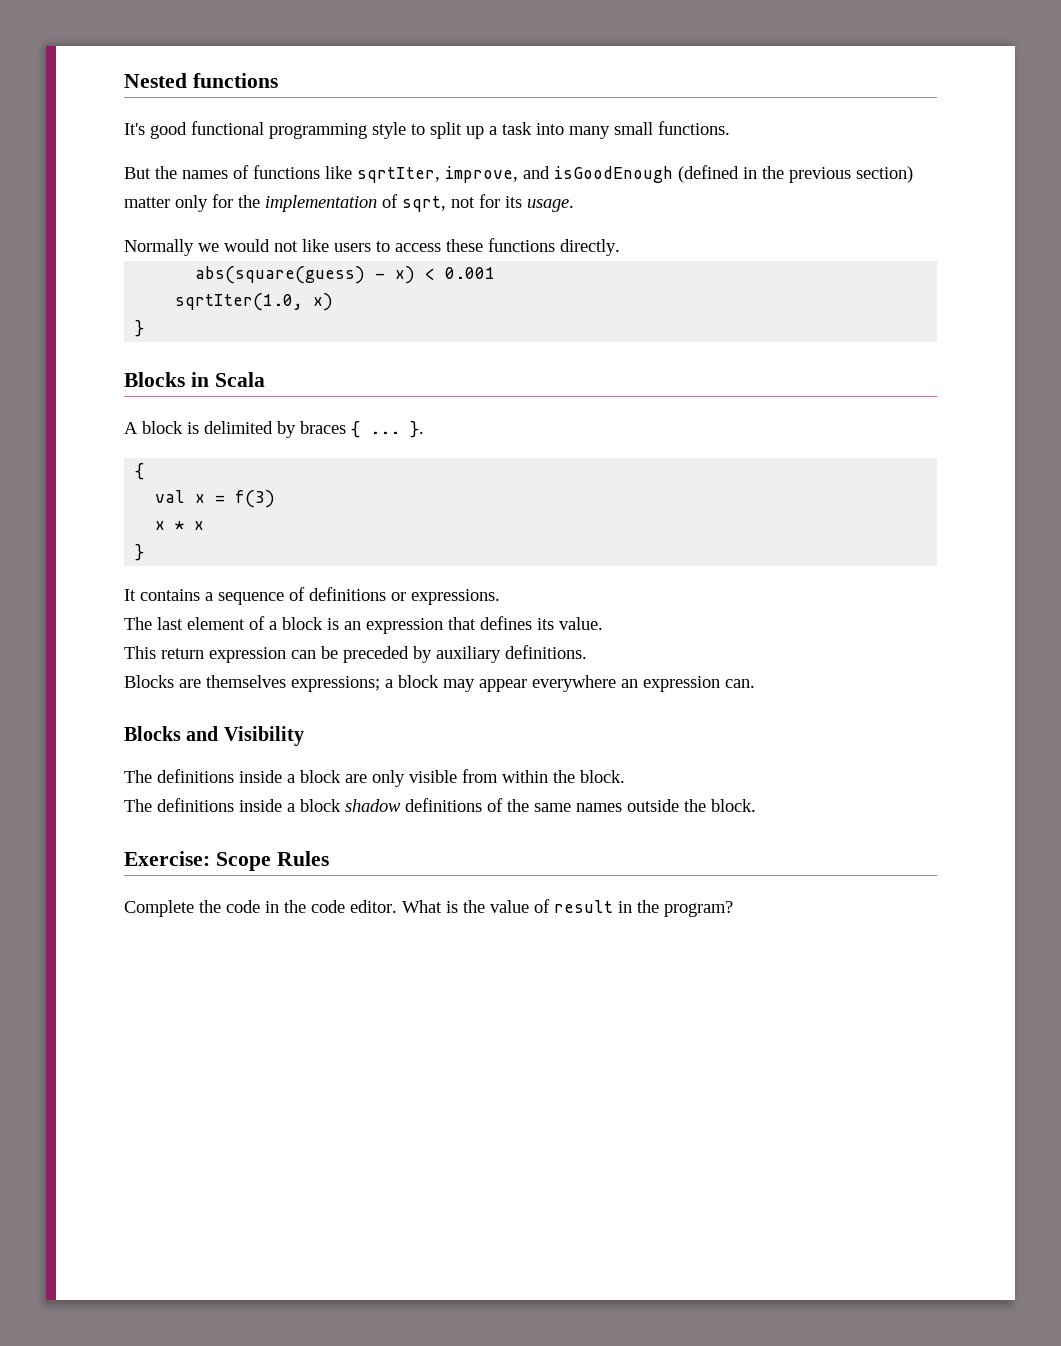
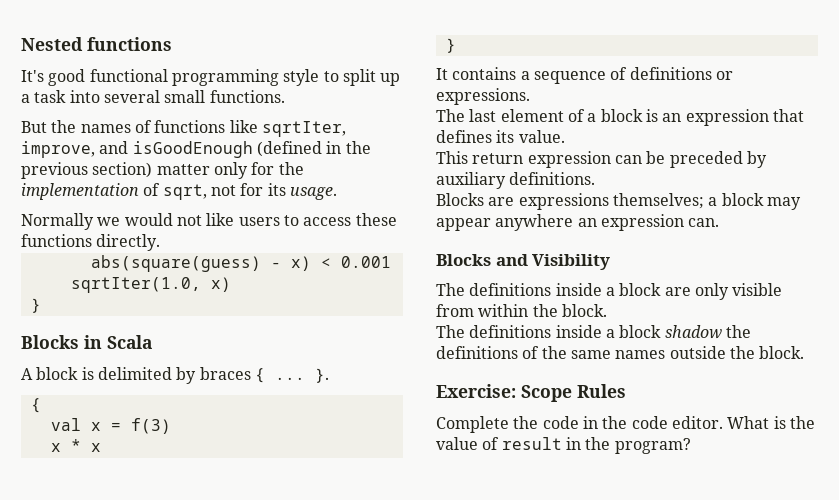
- It's good functional programming style to split up a task into many small functions.
+ It's good functional programming style to split up a task into several small functions.
- Blocks are themselves expressions; a block may appear everywhere an expression can.
+ Blocks are expressions themselves; a block may appear anywhere an expression can.
- The definitions inside a block shadow definitions of the same names outside the block.
+ The definitions inside a block shadow the definitions of the same names outside the block.

